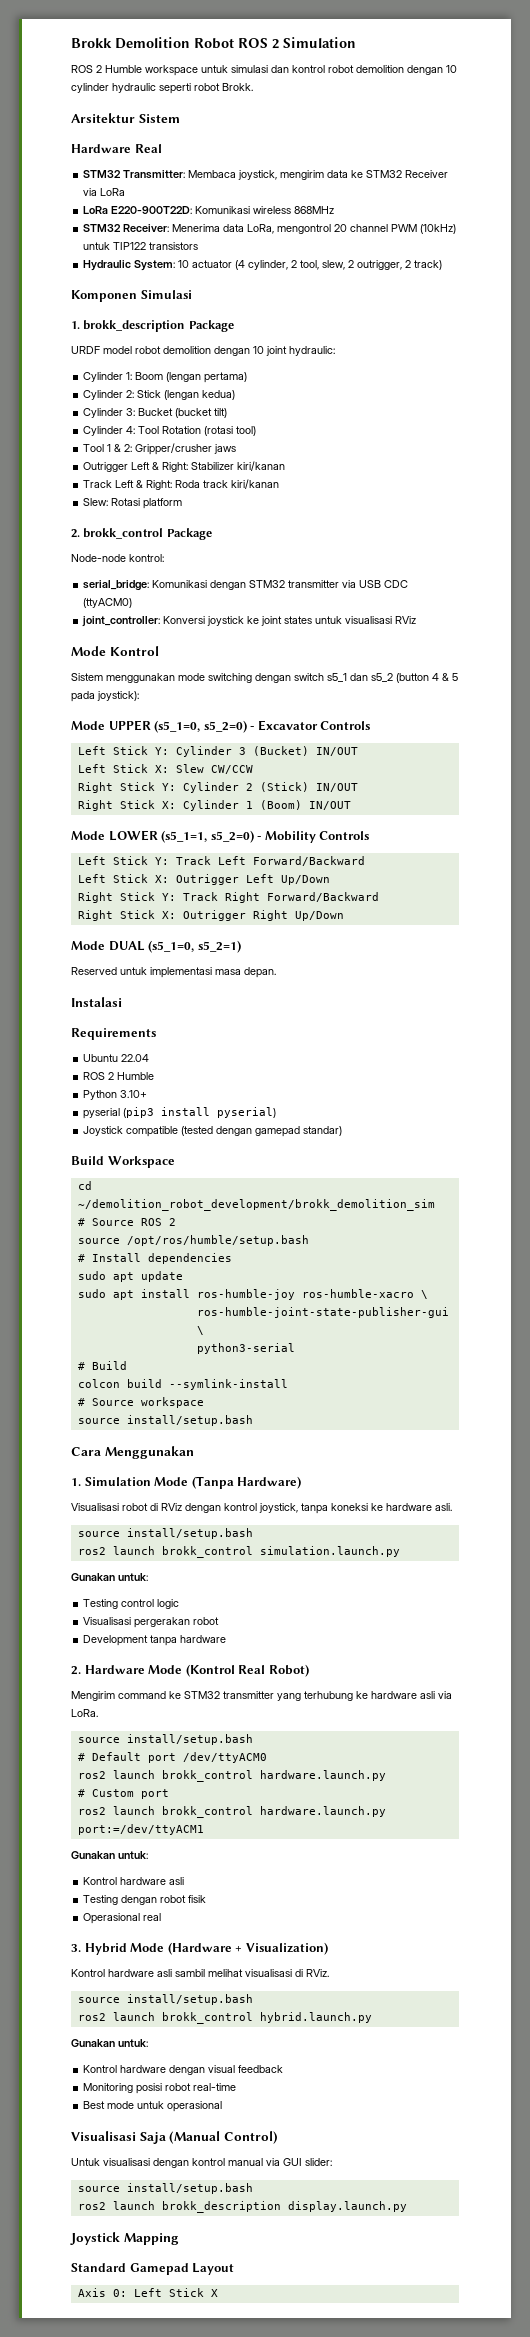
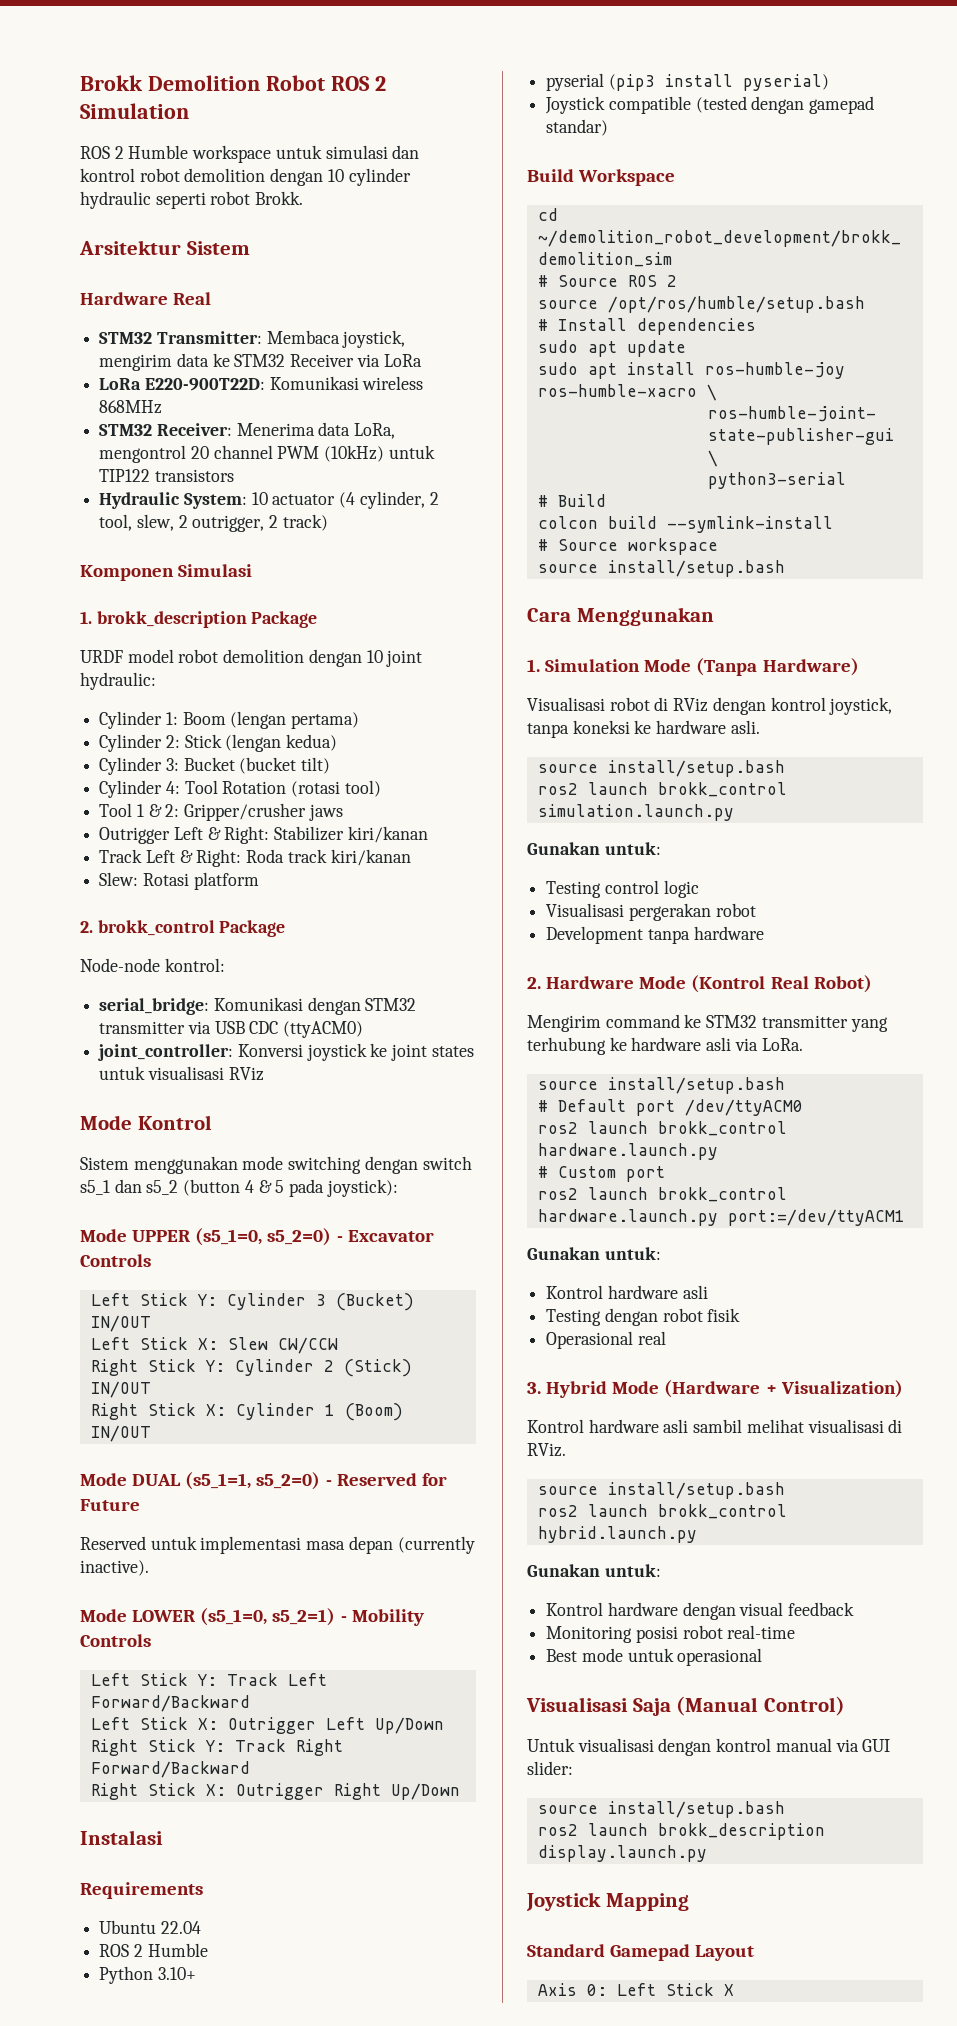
- Mode LOWER (s5_1=1, s5_2=0) - Mobility Controls
+ Mode DUAL (s5_1=1, s5_2=0) - Reserved for Future
+ Reserved untuk implementasi masa depan (currently inactive).
+ Mode LOWER (s5_1=0, s5_2=1) - Mobility Controls
- Mode DUAL (s5_1=0, s5_2=1)
- Reserved untuk implementasi masa depan.

